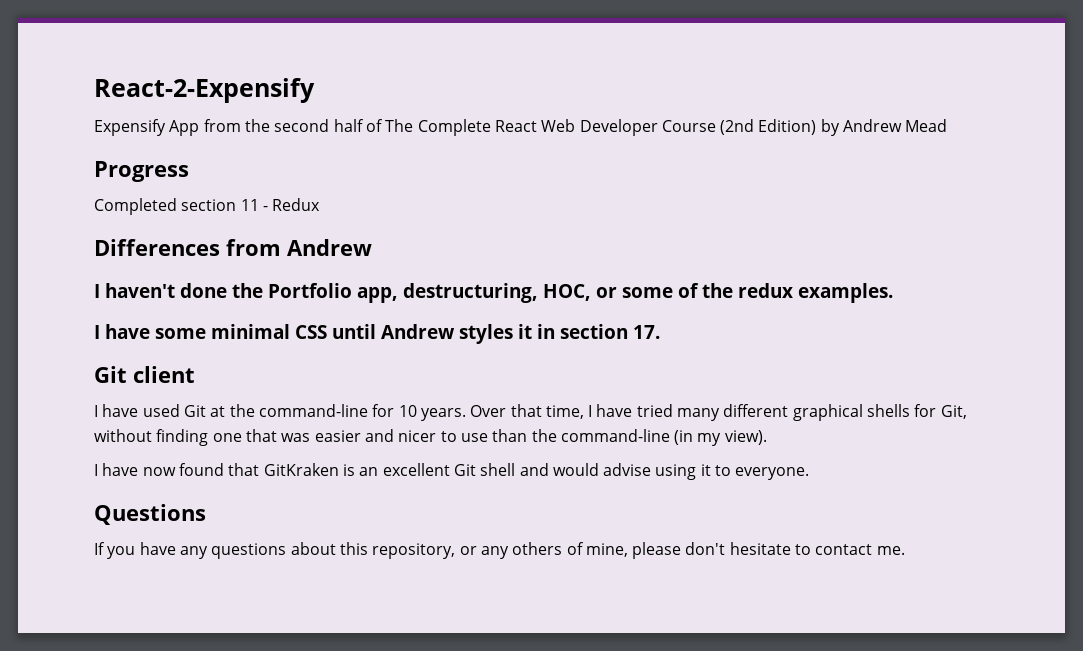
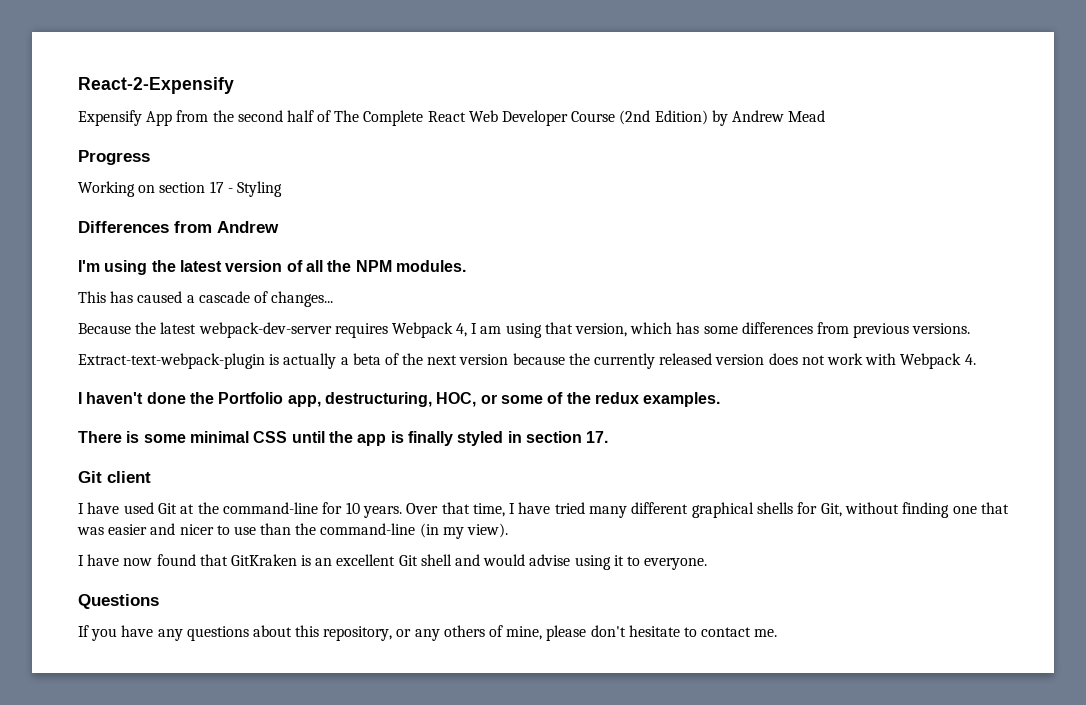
- Completed section 11 - Redux
+ Working on section 17 - Styling
  Differences from Andrew
+ I'm using the latest version of all the NPM modules.
+ This has caused a cascade of changes...
+ Because the latest webpack-dev-server requires Webpack 4, I am using that version, which has some differences from previous versions.
+ Extract-text-webpack-plugin is actually a beta of the next version because the currently released version does not work with Webpack 4.
- I have some minimal CSS until Andrew styles it in section 17.
+ There is some minimal CSS until the app is finally styled in section 17.

